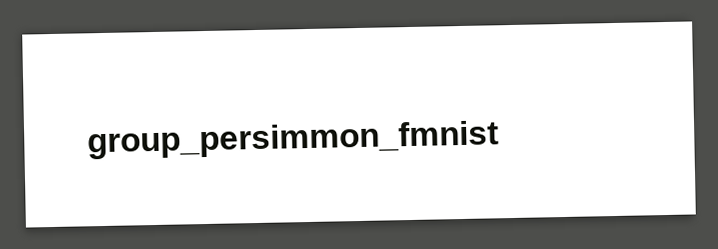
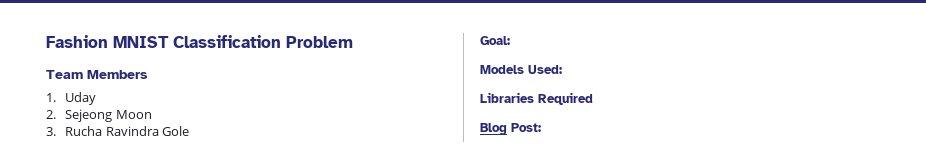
- group_persimmon_fmnist
+ Fashion MNIST Classification Problem
+ Team Members
+ 1. Uday
+ 2. Sejeong Moon
+ 3. Rucha Ravindra Gole
+ Goal:
+ Models Used:
+ Libraries Required
+ Blog Post:

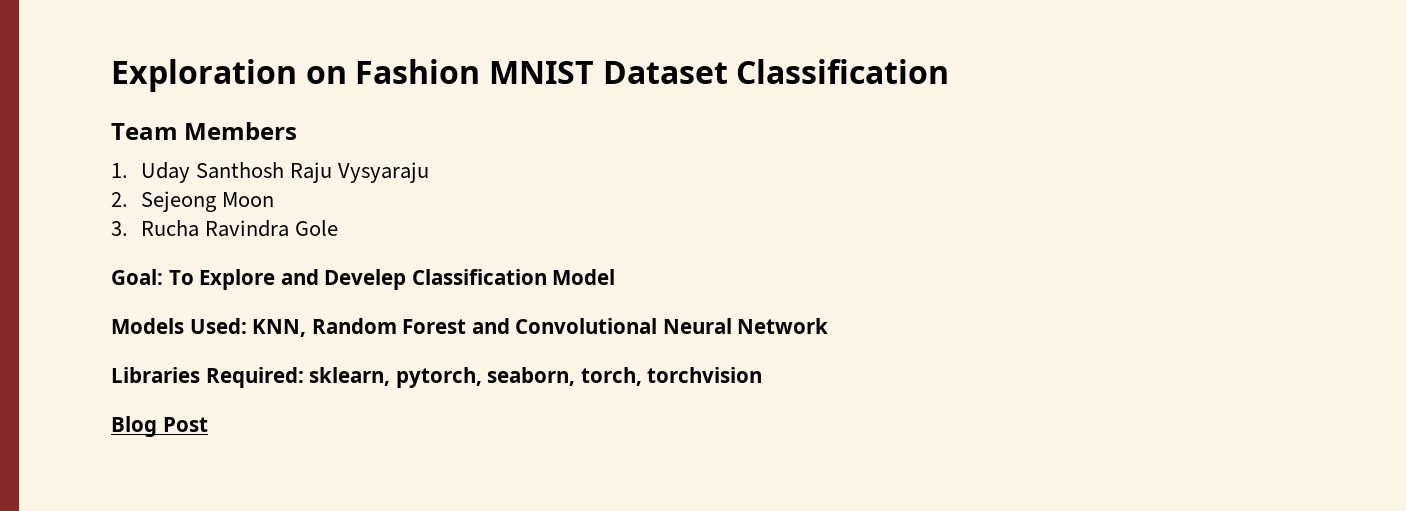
- Fashion MNIST Classification Problem
+ Exploration on Fashion MNIST Dataset Classification
- 1. Uday
+ 1. Uday Santhosh Raju Vysyaraju
- Goal:
- Models Used:
- Libraries Required
+ Goal: To Explore and Develep Classification Model
+ Models Used: KNN, Random Forest and Convolutional Neural Network
+ Libraries Required: sklearn, pytorch, seaborn, torch, torchvision
- Blog Post:
+ Blog Post

